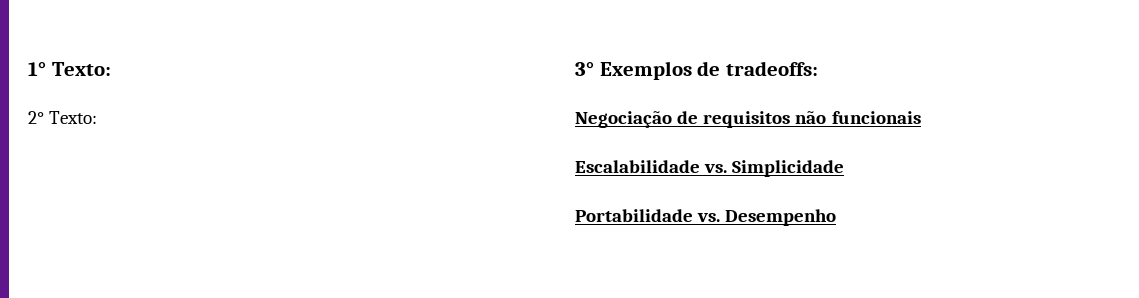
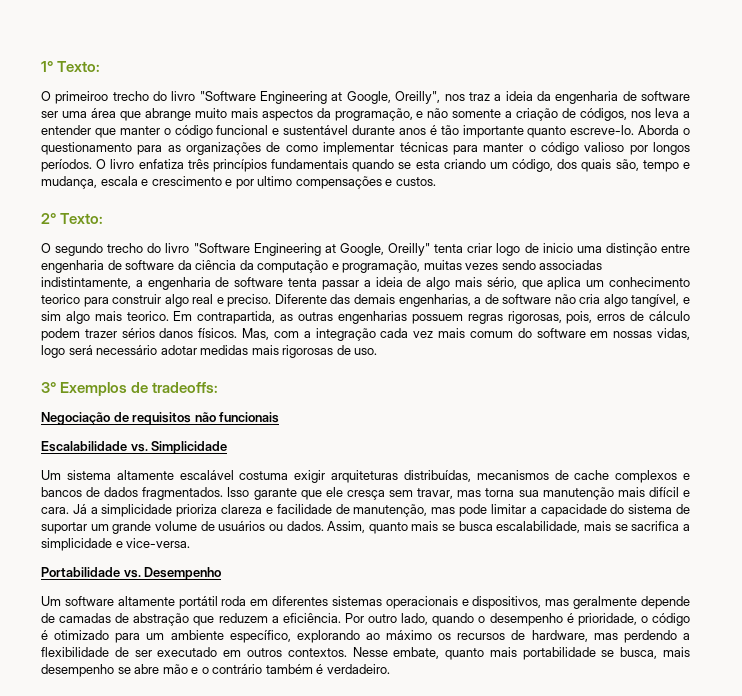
+ O primeiroo trecho do livro "Software Engineering at Google, Oreilly", nos traz a ideia da engenharia de software ser uma área que abrange muito mais aspectos da programação, e não somente a criação de códigos, nos leva a entender que manter o código funcional e sustentável durante anos é tão importante quanto escreve-lo. Aborda o questionamento para as organizações de como implementar técnicas para manter o código valioso por longos períodos. O livro enfatiza três princípios fundamentais quando se esta criando um código, dos quais são, tempo e mudança, escala e crescimento e por ultimo compensações e custos.
  2° Texto:
+ O segundo trecho do livro "Software Engineering at Google, Oreilly" tenta criar logo de inicio uma distinção entre engenharia de software da ciência da computação e programação, muitas vezes sendo associadas indistintamente, a engenharia de software tenta passar a ideia de algo mais sério, que aplica um conhecimento teorico para construir algo real e preciso. Diferente das demais engenharias, a de software não cria algo tangível, e sim algo mais teorico. Em contrapartida, as outras engenharias possuem regras rigorosas, pois, erros de cálculo podem trazer sérios danos físicos. Mas, com a integração cada vez mais comum do software em nossas vidas, logo será necessário adotar medidas mais rigorosas de uso.
+ Um sistema altamente escalável costuma exigir arquiteturas distribuídas, mecanismos de cache complexos e bancos de dados fragmentados. Isso garante que ele cresça sem travar, mas torna sua manutenção mais difícil e cara. Já a simplicidade prioriza clareza e facilidade de manutenção, mas pode limitar a capacidade do sistema de suportar um grande volume de usuários ou dados. Assim, quanto mais se busca escalabilidade, mais se sacrifica a simplicidade e vice-versa.
  Portabilidade vs. Desempenho
+ Um software altamente portátil roda em diferentes sistemas operacionais e dispositivos, mas geralmente depende de camadas de abstração que reduzem a eficiência. Por outro lado, quando o desempenho é prioridade, o código é otimizado para um ambiente específico, explorando ao máximo os recursos de hardware, mas perdendo a flexibilidade de ser executado em outros contextos. Nesse embate, quanto mais portabilidade se busca, mais desempenho se abre mão e o contrário também é verdadeiro.

